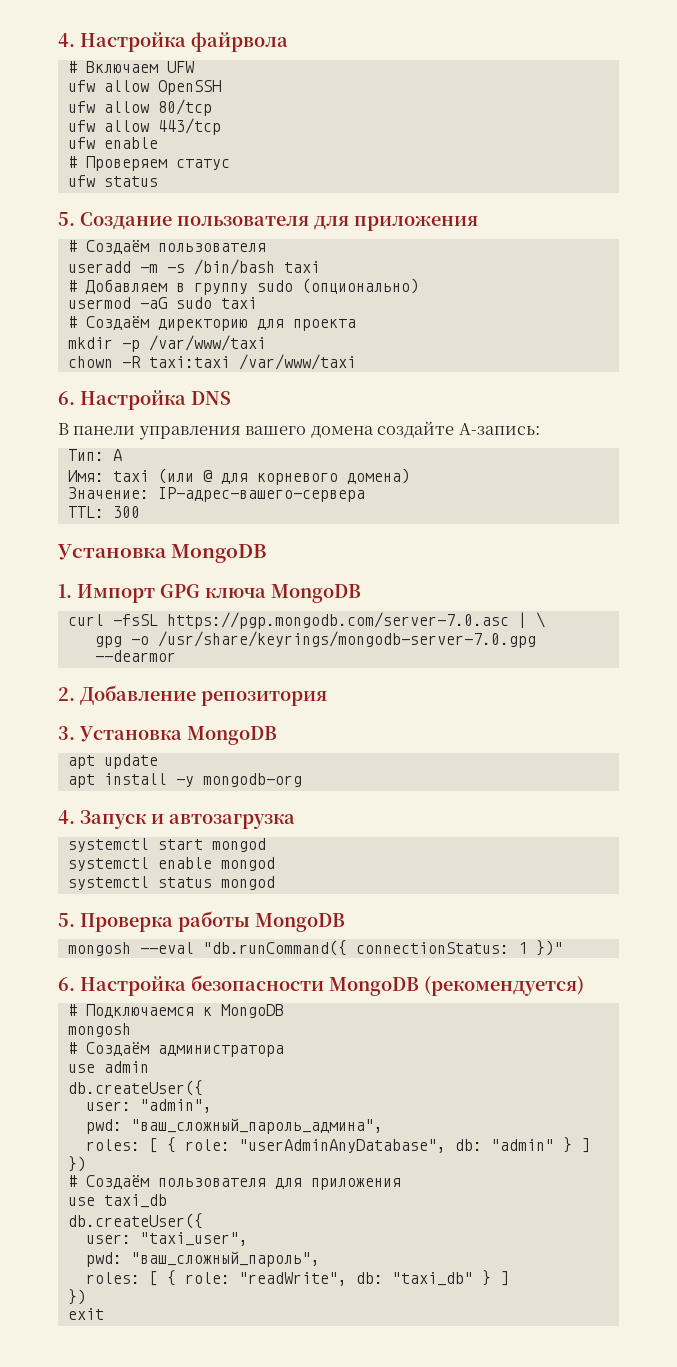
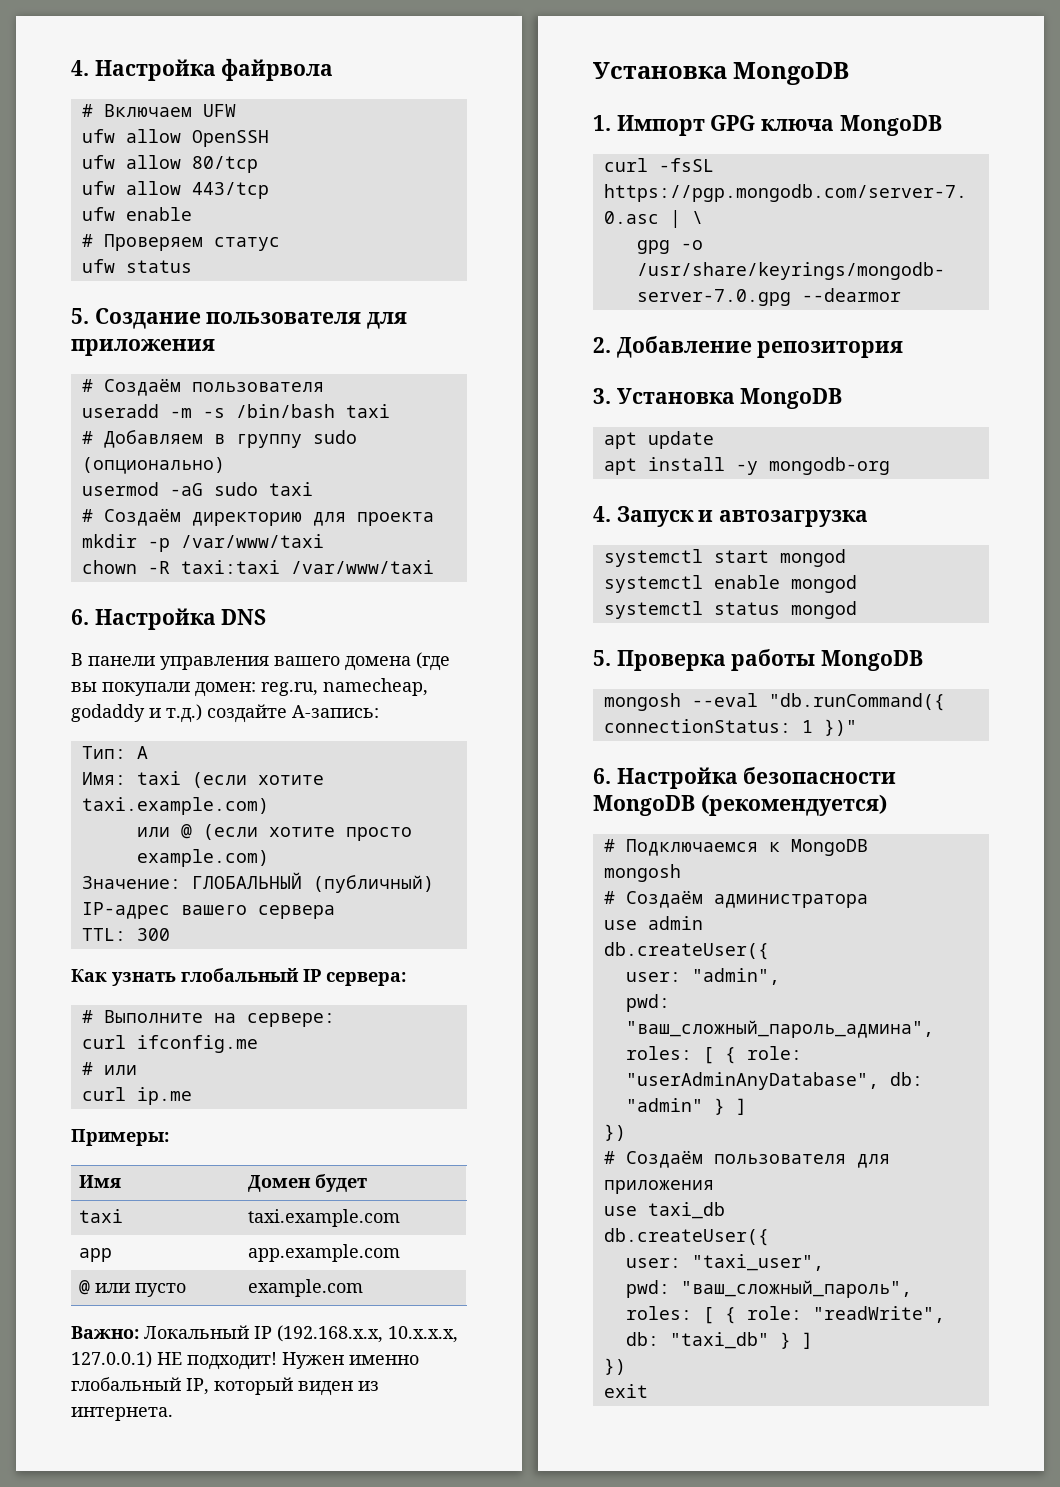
- В панели управления вашего домена создайте A-запись:
+ В панели управления вашего домена (где вы покупали домен: reg.ru, namecheap, godaddy и т.д.) создайте A-запись:
- Имя: taxi (или @ для корневого домена)
- Значение: IP-адрес-вашего-сервера
+ Имя: taxi (если хотите taxi.example.com)
+ или @ (если хотите просто example.com)
+ Значение: ГЛОБАЛЬНЫЙ (публичный) IP-адрес вашего сервера
  TTL: 300
+ Как узнать глобальный IP сервера:
+ # Выполните на сервере:
+ curl ifconfig.me
+ # или
+ curl ip.me
+ Примеры:
+ Имя | Домен будет
+ taxi | taxi.example.com
+ app | app.example.com
+ @ или пусто | example.com
+ Важно: Локальный IP (192.168.x.x, 10.x.x.x, 127.0.0.1) НЕ подходит! Нужен именно глобальный IP, который виден из интернета.

